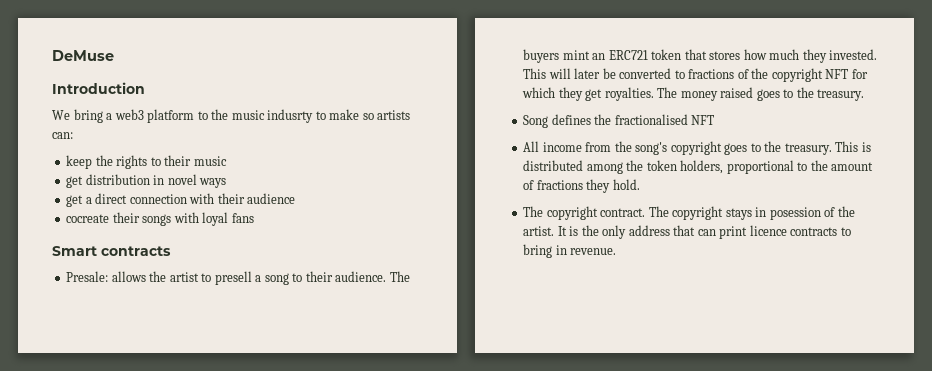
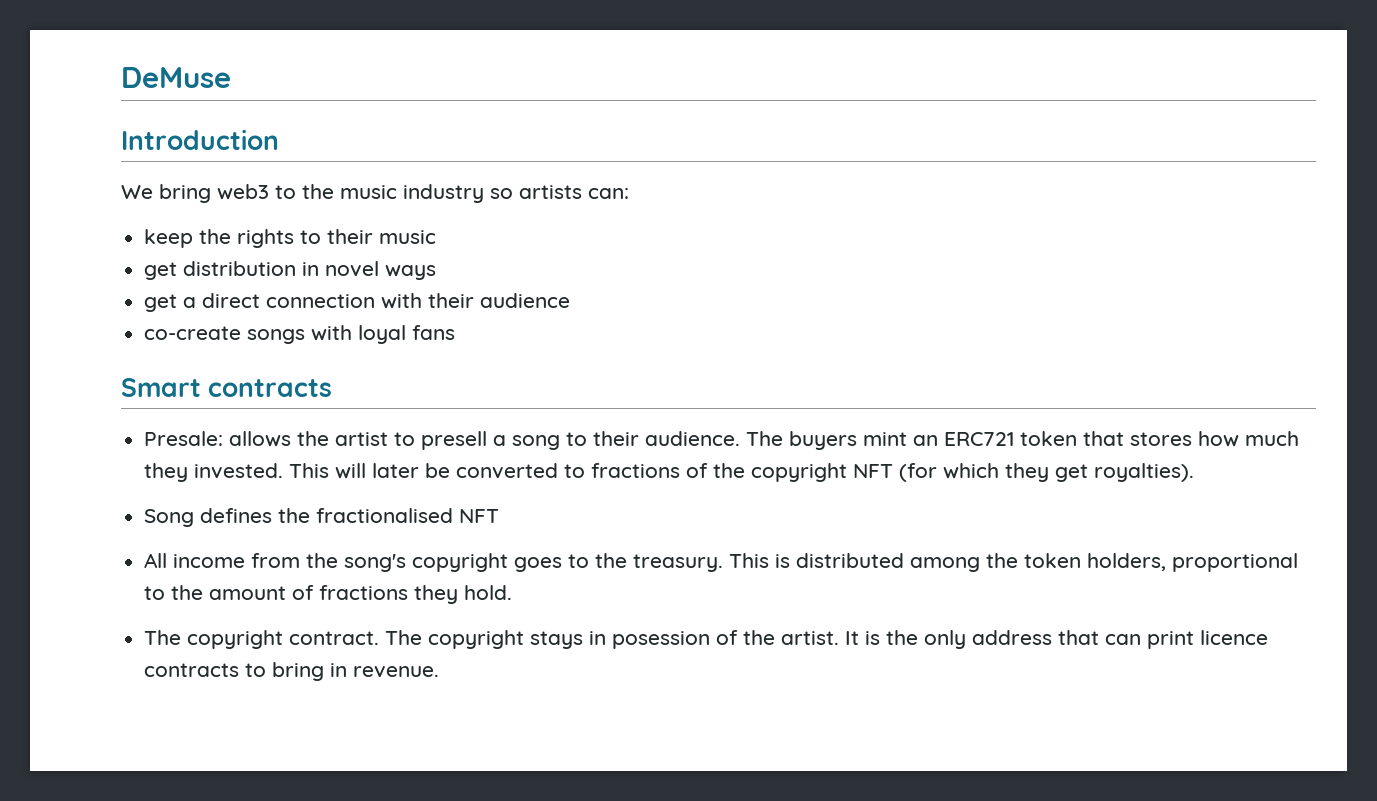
- We bring a web3 platform to the music indusrty to make so artists can:
+ We bring web3 to the music industry so artists can:
- cocreate their songs with loyal fans
+ co-create songs with loyal fans
- This will later be converted to fractions of the copyright NFT for which they get royalties. The money raised goes to the treasury.
+ This will later be converted to fractions of the copyright NFT (for which they get royalties).

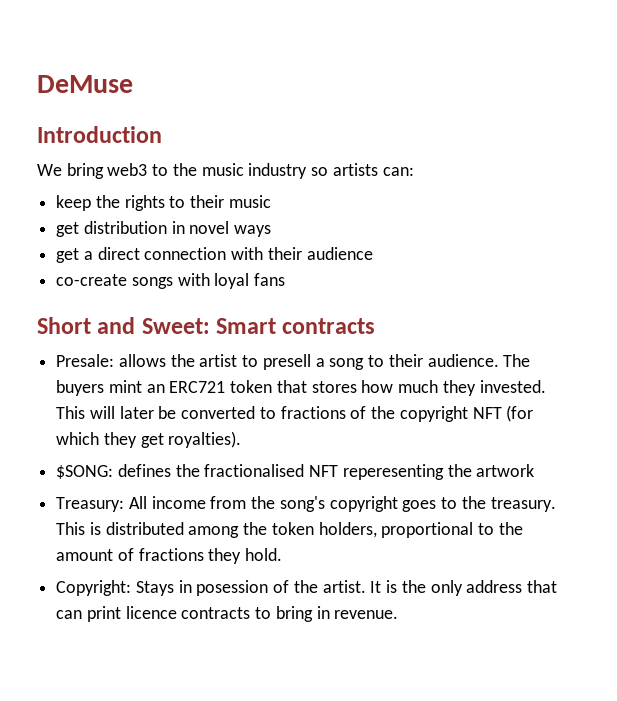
- Smart contracts
+ Short and Sweet: Smart contracts
- Song defines the fractionalised NFT
- All income from the song's copyright goes to the treasury.
+ $SONG: defines the fractionalised NFT reperesenting the artwork
+ Treasury: All income from the song's copyright goes to the treasury.
- The copyright contract. The copyright stays in posession of the artist.
+ Copyright: Stays in posession of the artist.

